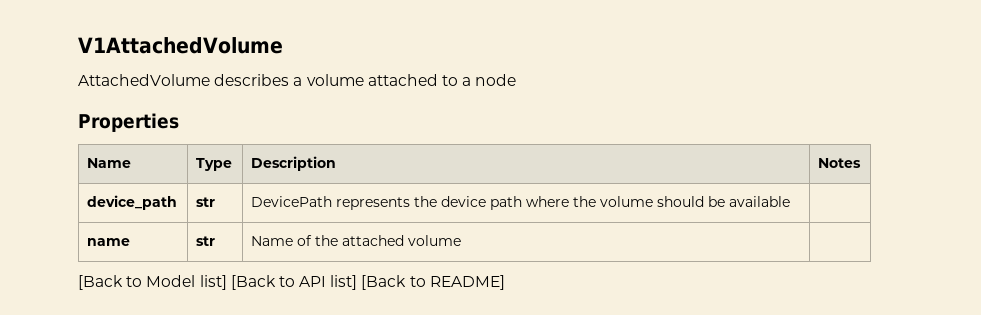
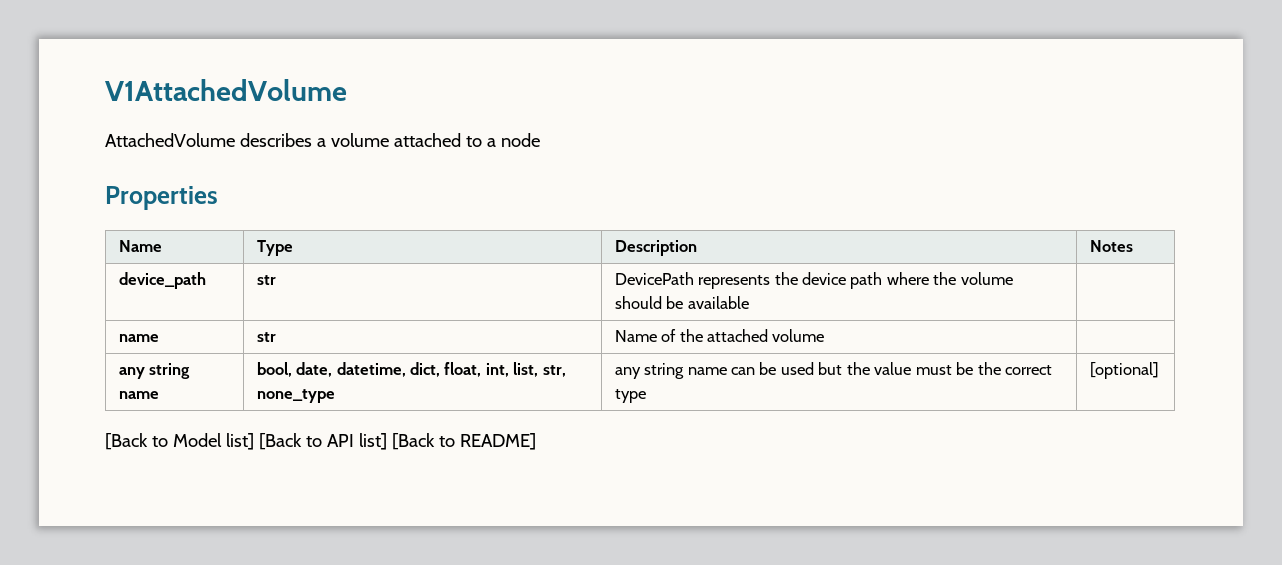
+ any string name | bool, date, datetime, dict, float, int, list, str, none_type | any string name can be used but the value must be the correct type | [optional]

